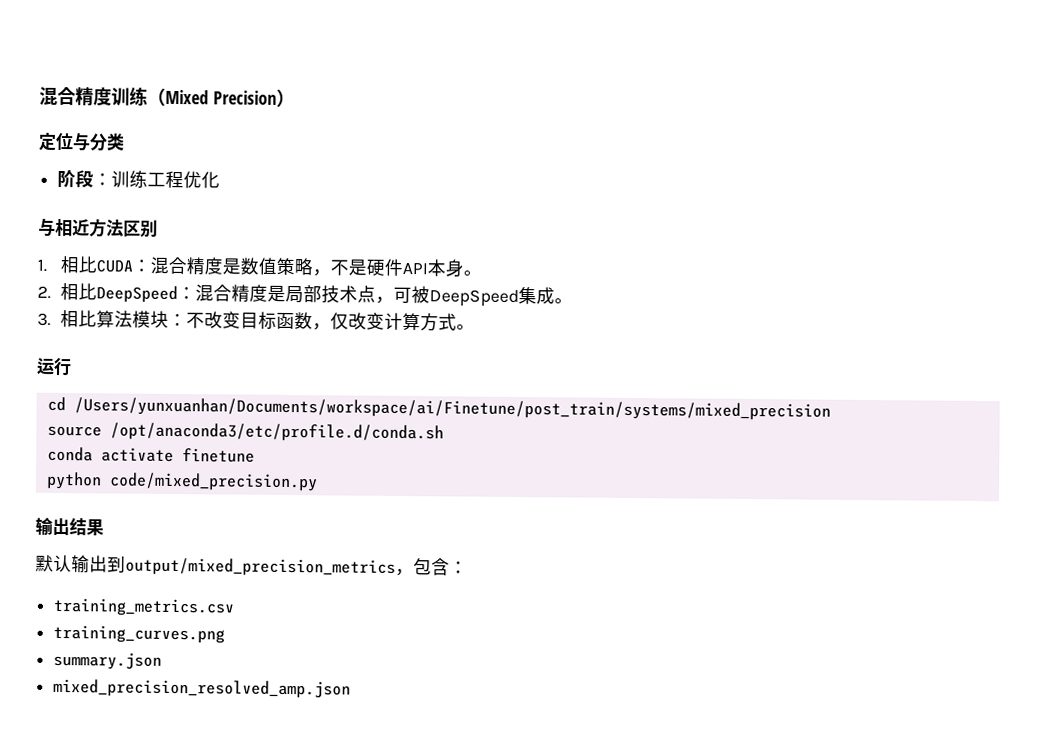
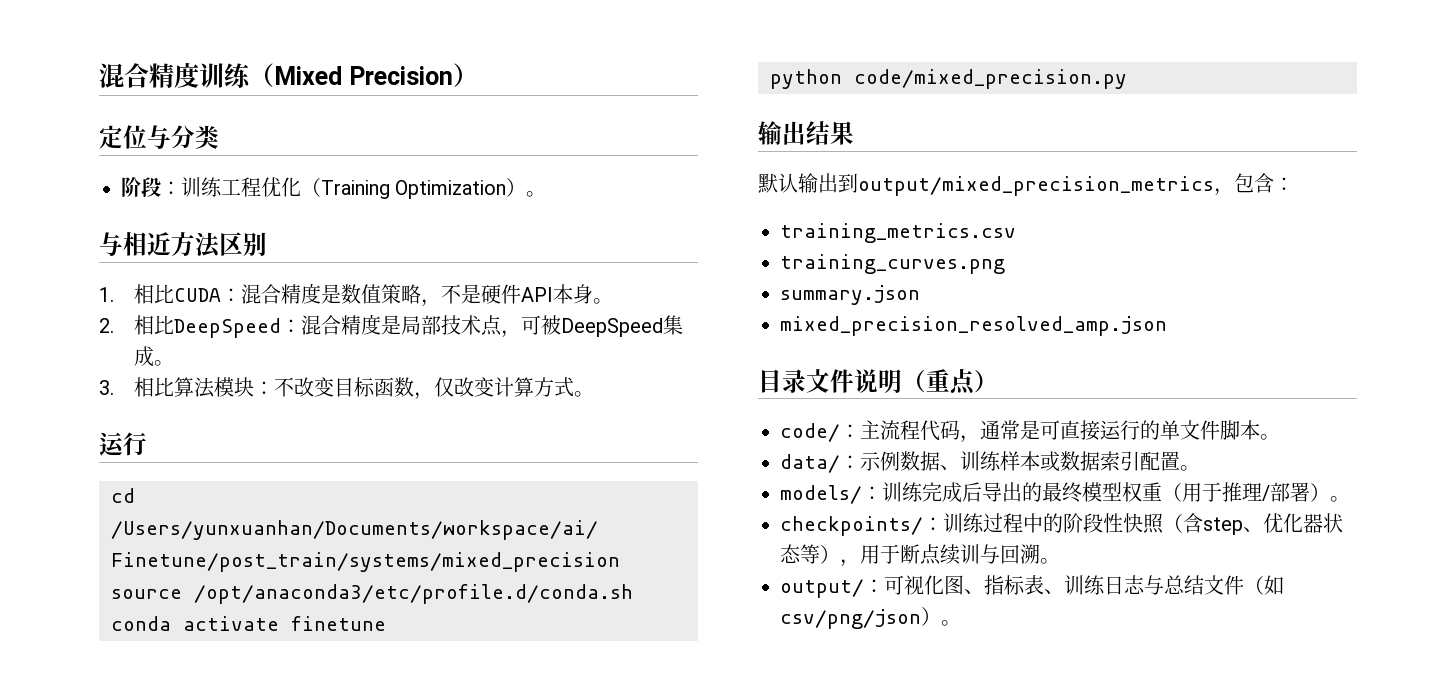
- 阶段：训练工程优化
+ 阶段：训练工程优化（Training Optimization）。
+ 目录文件说明（重点）
+ code/：主流程代码，通常是可直接运行的单文件脚本。
+ data/：示例数据、训练样本或数据索引配置。
+ models/：训练完成后导出的最终模型权重（用于推理/部署）。
+ checkpoints/：训练过程中的阶段性快照（含step、优化器状态等），用于断点续训与回溯。
+ output/：可视化图、指标表、训练日志与总结文件（如csv/png/json）。

